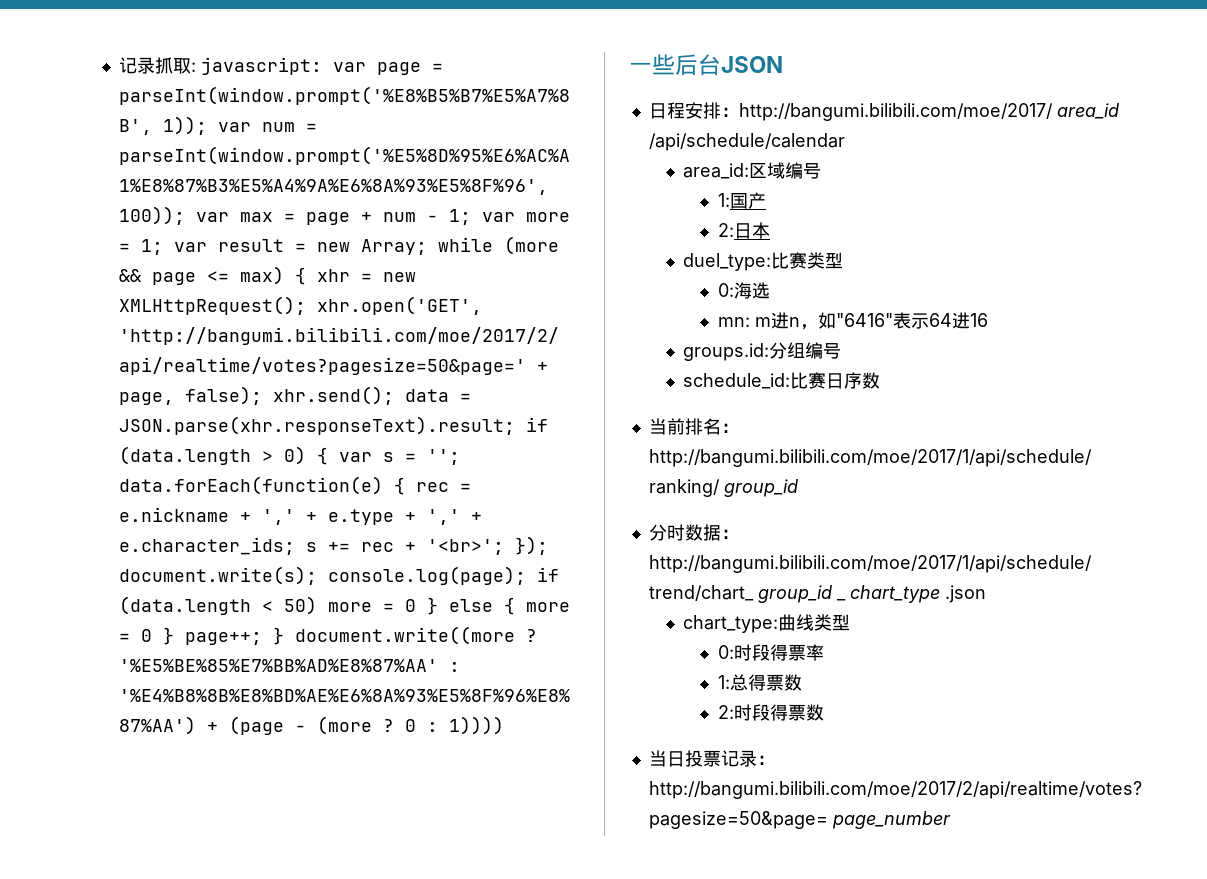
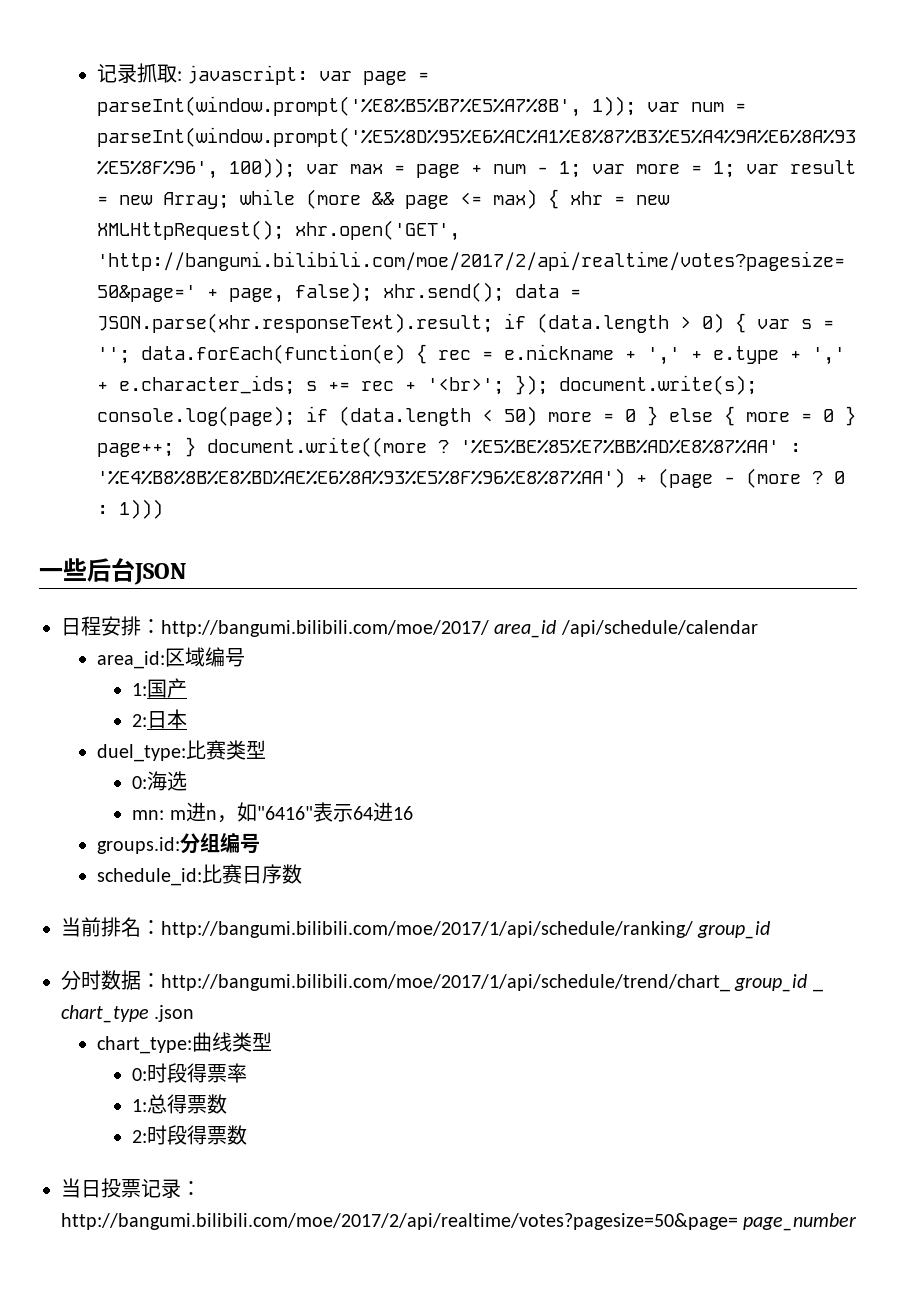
- 0 : 1))))
+ 0 : 1)))

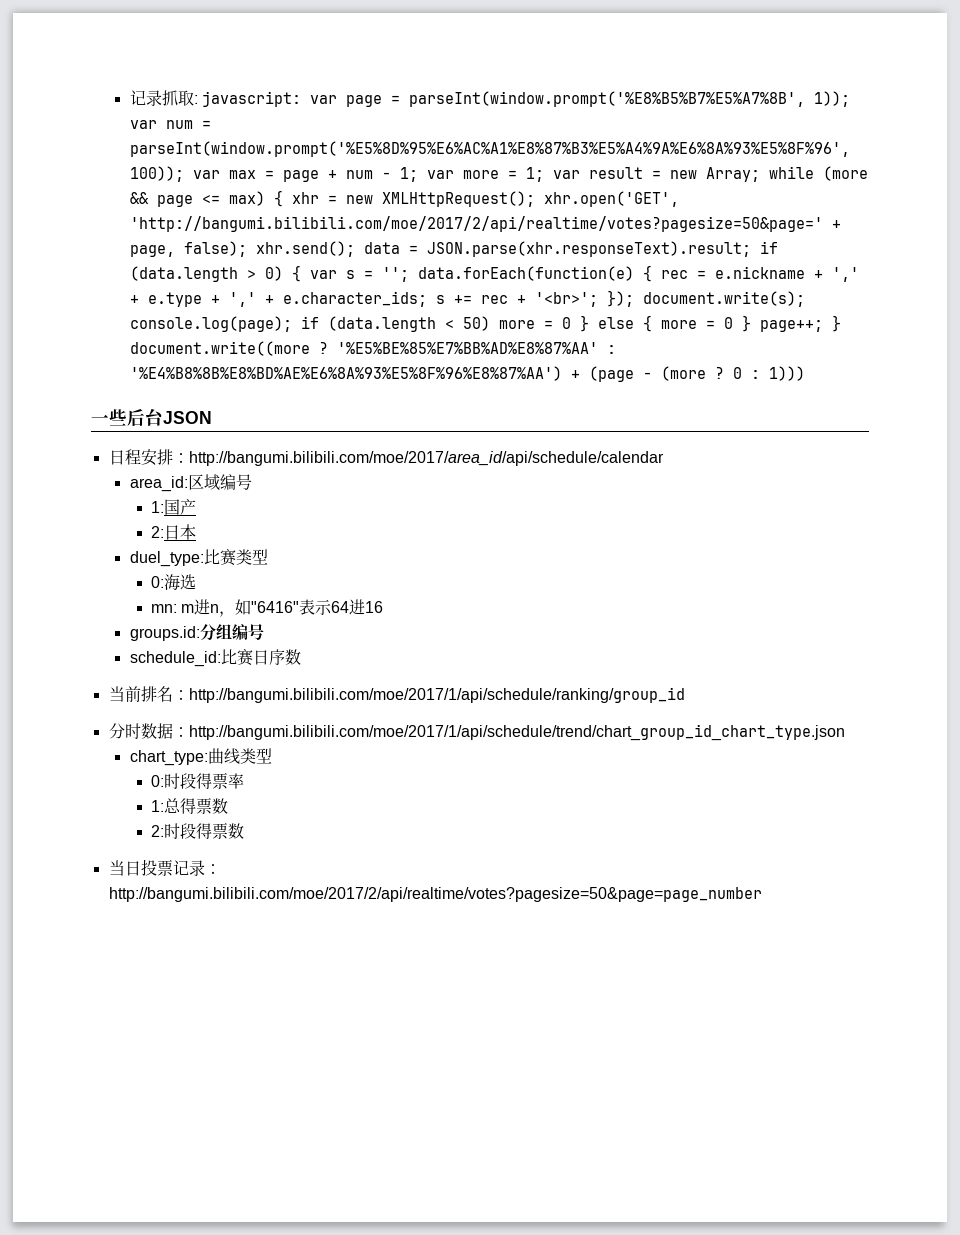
- 日程安排：http://bangumi.bilibili.com/moe/2017/ area_id /api/schedule/calendar
+ 日程安排：http://bangumi.bilibili.com/moe/2017/area_id/api/schedule/calendar
- 当前排名：http://bangumi.bilibili.com/moe/2017/1/api/schedule/ranking/ group_id
+ 当前排名：http://bangumi.bilibili.com/moe/2017/1/api/schedule/ranking/group_id
- 分时数据：http://bangumi.bilibili.com/moe/2017/1/api/schedule/trend/chart_ group_id _ chart_type .json
+ 分时数据：http://bangumi.bilibili.com/moe/2017/1/api/schedule/trend/chart_group_id_chart_type.json
- 当日投票记录：http://bangumi.bilibili.com/moe/2017/2/api/realtime/votes?pagesize=50&page= page_number
+ 当日投票记录：http://bangumi.bilibili.com/moe/2017/2/api/realtime/votes?pagesize=50&page=page_number

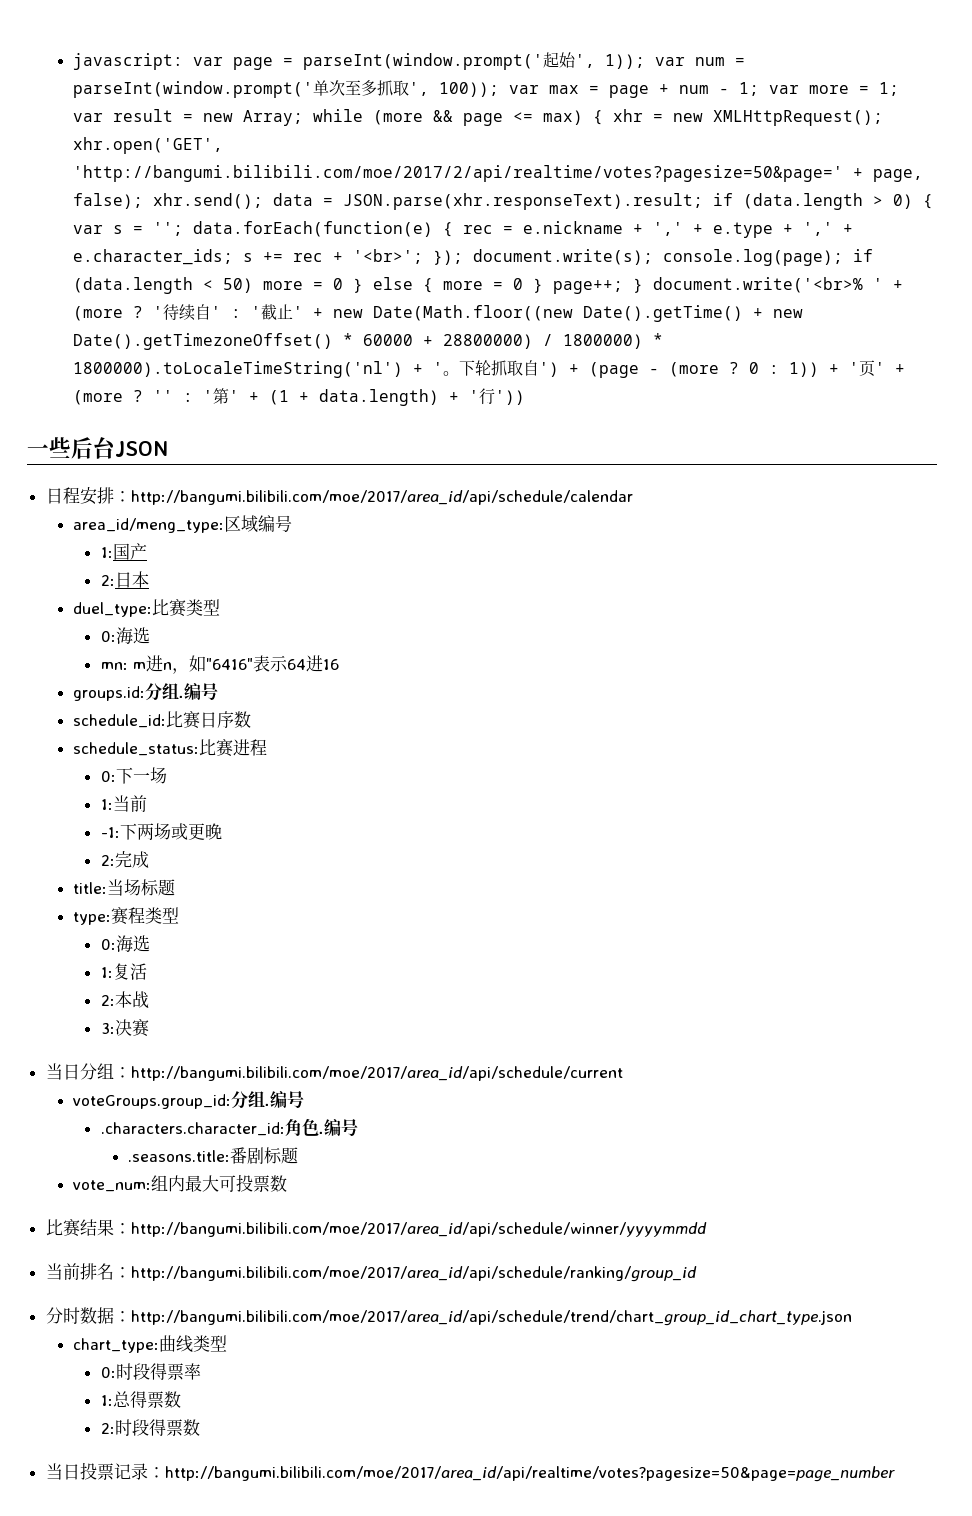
- 记录抓取:
- var page = parseInt(window.prompt('%E8%B5%B7%E5%A7%8B', 1));
+ var page = parseInt(window.prompt('起始', 1));
- var num = parseInt(window.prompt('%E5%8D%95%E6%AC%A1%E8%87%B3%E5%A4%9A%E6%8A%93%E5%8F%96', 100));
+ var num = parseInt(window.prompt('单次至多抓取', 100));
- } document.write((more ? '%E5%BE%85%E7%BB%AD%E8%87%AA' : '%E4%B8%8B%E8%BD%AE%E6%8A%93%E5%8F%96%E8%87%AA') + (page - (more ?
+ } document.write('<br>% ' + (more ? '待续自' : '截止' + new Date(Math.floor((new Date().getTime() + new Date().getTimezoneOffset() * 60000 + 28800000) / 1800000) * 1800000).toLocaleTimeString('nl') + '。下轮抓取自') + (page - (more ?
- 0 : 1)))
+ 0 : 1)) + '页' + (more ? '' : '第' + (1 + data.length) + '行'))
- area_id:区域编号
+ area_id/meng_type:区域编号
- groups.id:分组编号
+ groups.id:分组.编号
+ schedule_status:比赛进程
+ 0:下一场
+ 1:当前
+ -1:下两场或更晚
+ 2:完成
+ title:当场标题
+ type:赛程类型
+ 0:海选
+ 1:复活
+ 2:本战
+ 3:决赛
+ 当日分组：http://bangumi.bilibili.com/moe/2017/area_id/api/schedule/current
+ voteGroups.group_id:分组.编号
+ .characters.character_id:角色.编号
+ .seasons.title:番剧标题
+ vote_num:组内最大可投票数
+ 比赛结果：http://bangumi.bilibili.com/moe/2017/area_id/api/schedule/winner/yyyymmdd
- 当前排名：http://bangumi.bilibili.com/moe/2017/1/api/schedule/ranking/group_id
+ 当前排名：http://bangumi.bilibili.com/moe/2017/area_id/api/schedule/ranking/group_id
- 分时数据：http://bangumi.bilibili.com/moe/2017/1/api/schedule/trend/chart_group_id_chart_type.json
+ 分时数据：http://bangumi.bilibili.com/moe/2017/area_id/api/schedule/trend/chart_group_id_chart_type.json
- 当日投票记录：http://bangumi.bilibili.com/moe/2017/2/api/realtime/votes?pagesize=50&page=page_number
+ 当日投票记录：http://bangumi.bilibili.com/moe/2017/area_id/api/realtime/votes?pagesize=50&page=page_number

